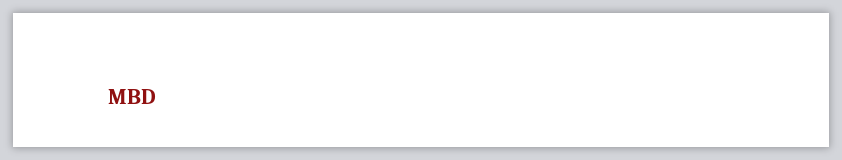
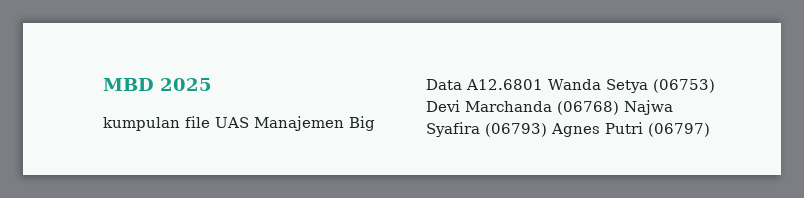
- MBD
+ MBD 2025
+ kumpulan file UAS Manajemen Big Data A12.6801 Wanda Setya (06753) Devi Marchanda (06768) Najwa Syafira (06793) Agnes Putri (06797)

